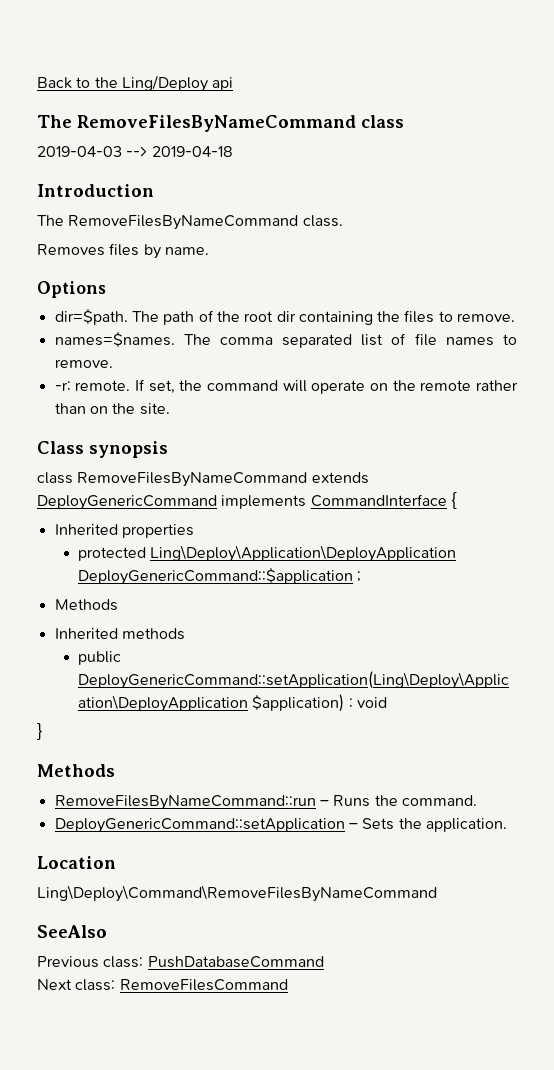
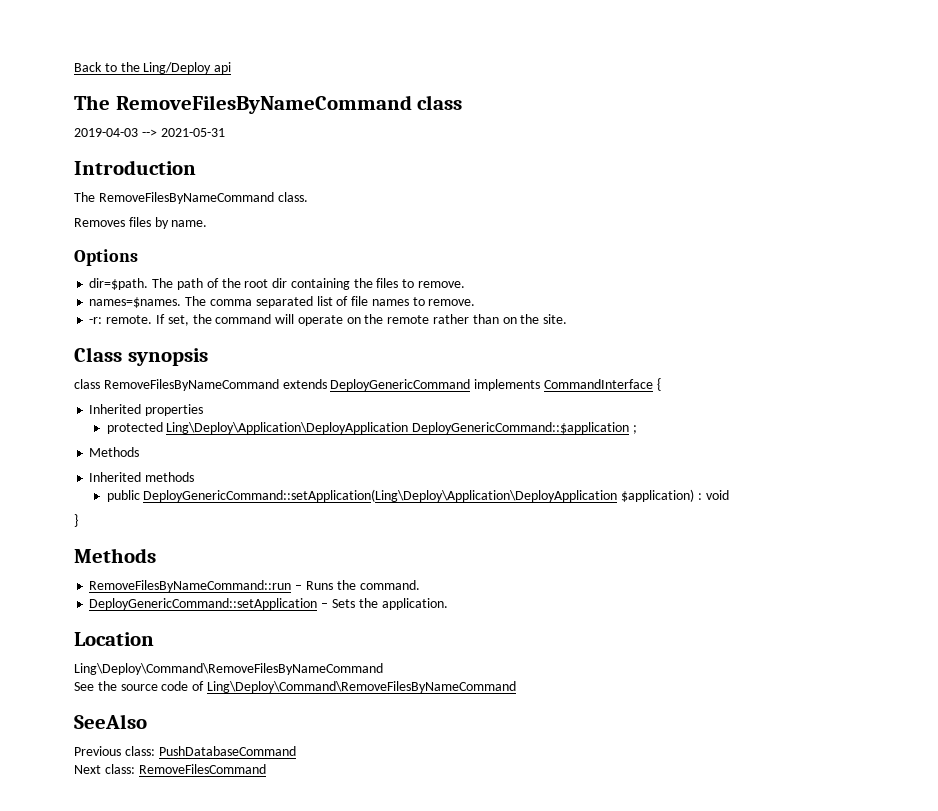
- 2019-04-03 --> 2019-04-18
+ 2019-04-03 --> 2021-05-31
+ See the source code of Ling\Deploy\Command\RemoveFilesByNameCommand

